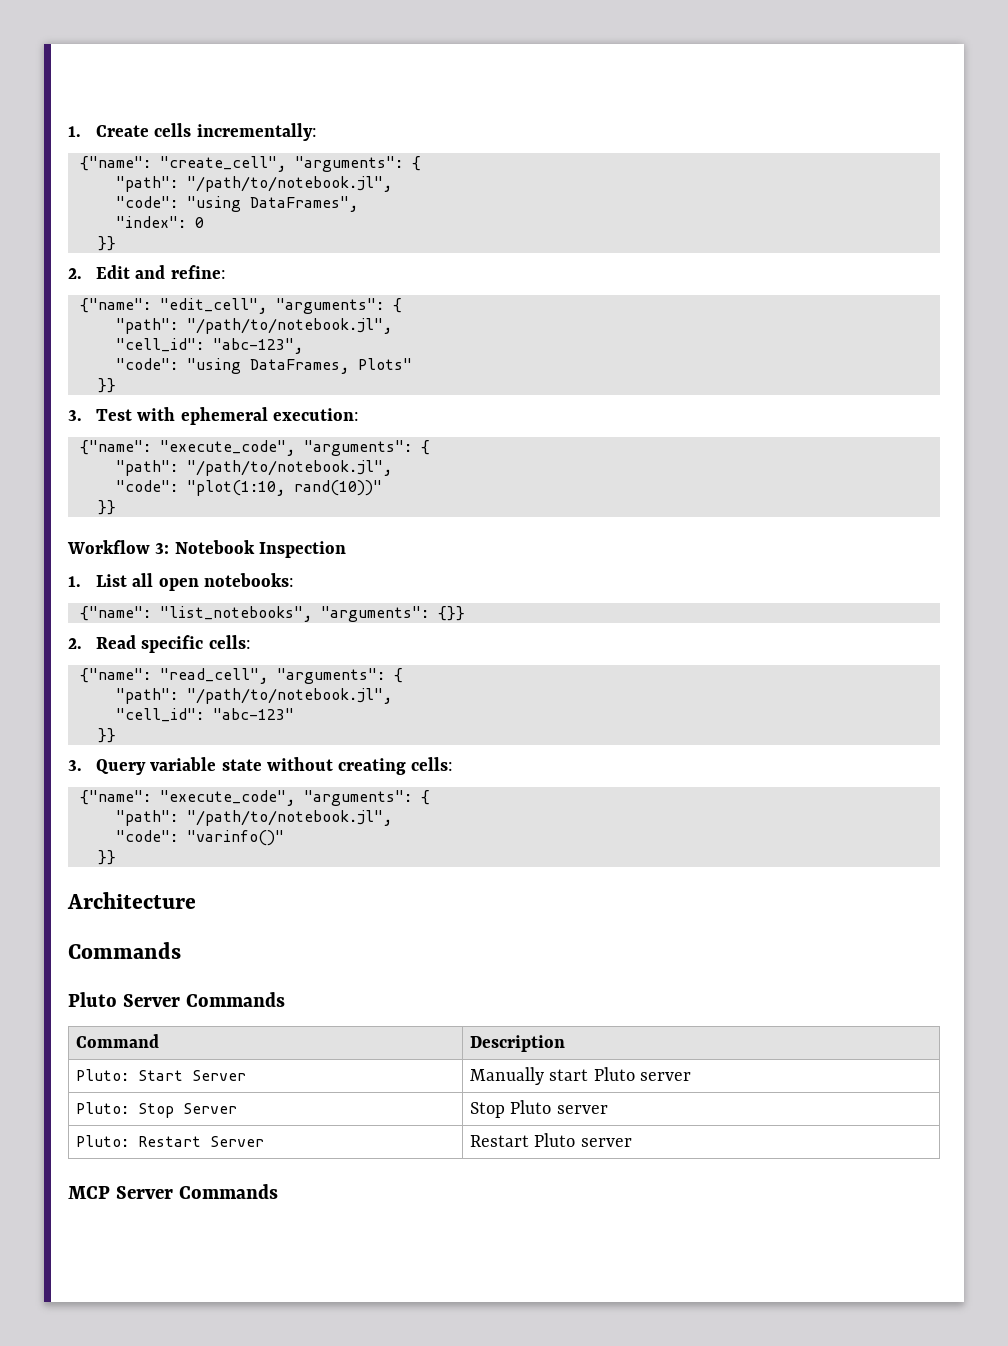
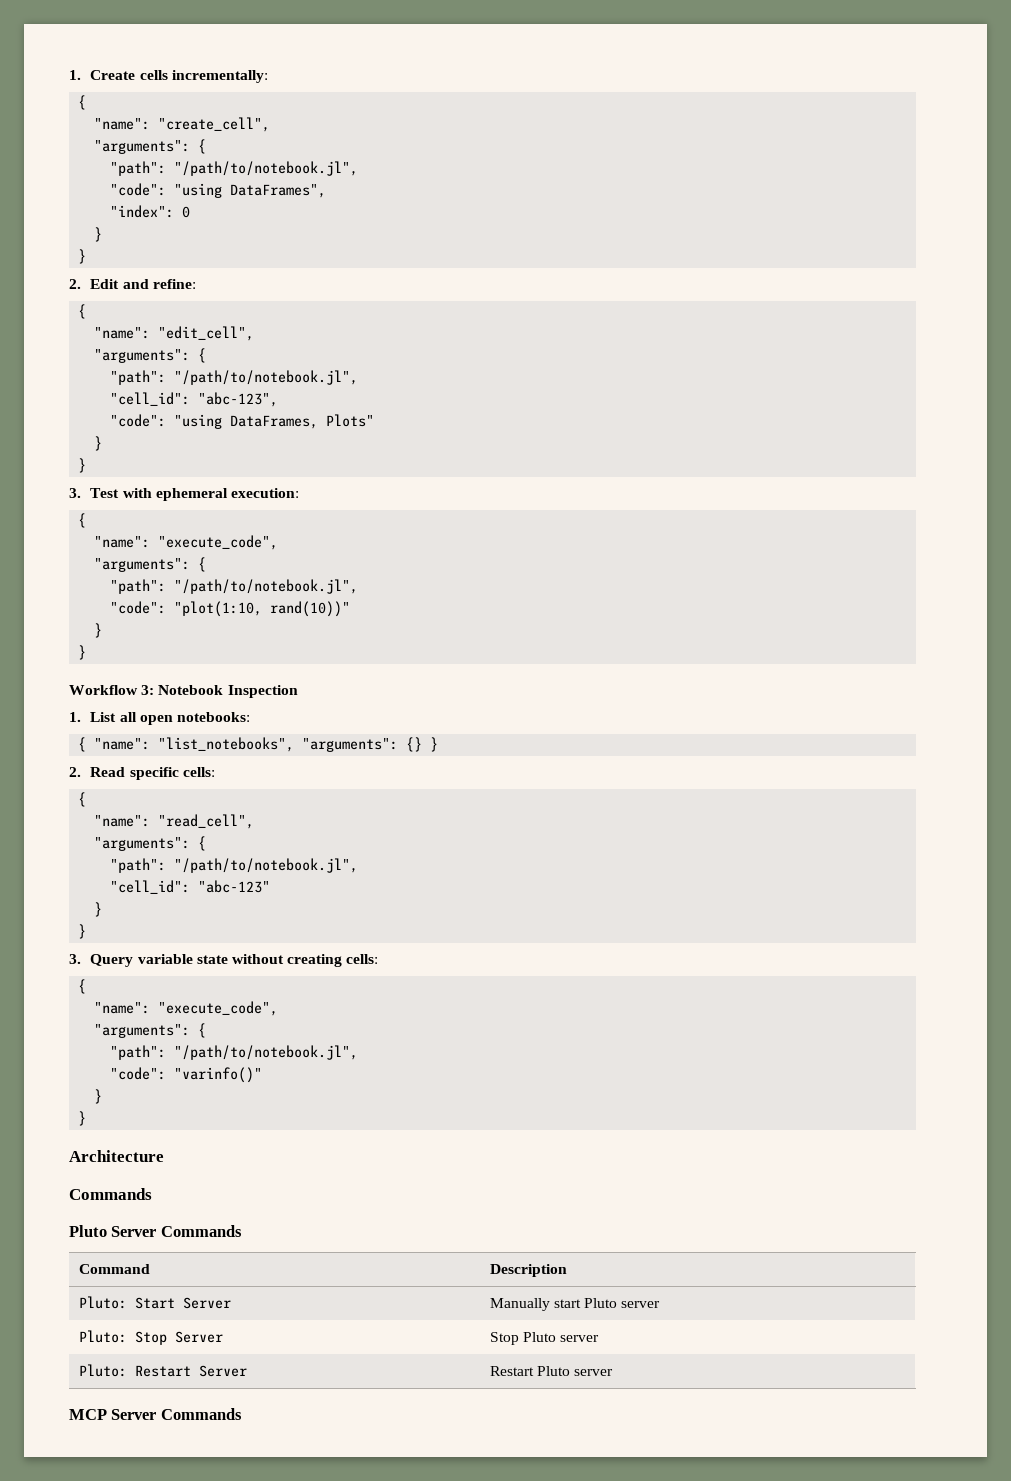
  1. Create cells incrementally:
- {"name": "create_cell", "arguments": {
+ {
+ "name": "create_cell",
+ "arguments": {
  "index": 0
- }}
+ }
+ }
  2. Edit and refine:
- {"name": "edit_cell", "arguments": {
+ {
+ "name": "edit_cell",
+ "arguments": {
  "code": "using DataFrames, Plots"
- }}
+ }
+ }
  3. Test with ephemeral execution:
- {"name": "execute_code", "arguments": {
+ {
+ "name": "execute_code",
+ "arguments": {
  "code": "plot(1:10, rand(10))"
- }}
+ }
+ }
- {"name": "list_notebooks", "arguments": {}}
+ { "name": "list_notebooks", "arguments": {} }
  2. Read specific cells:
- {"name": "read_cell", "arguments": {
+ {
+ "name": "read_cell",
+ "arguments": {
  "cell_id": "abc-123"
- }}
+ }
+ }
  3. Query variable state without creating cells:
- {"name": "execute_code", "arguments": {
+ {
+ "name": "execute_code",
+ "arguments": {
  "code": "varinfo()"
- }}
+ }
+ }

